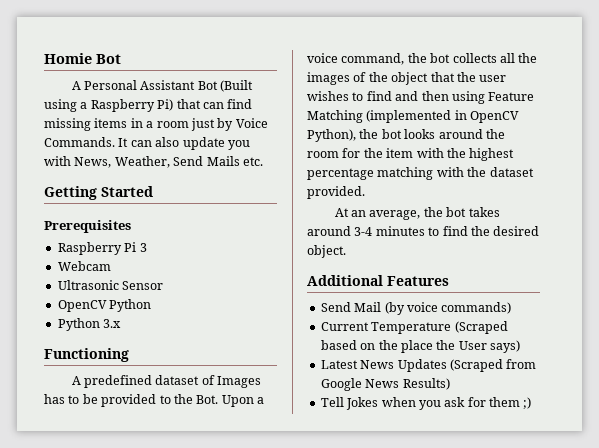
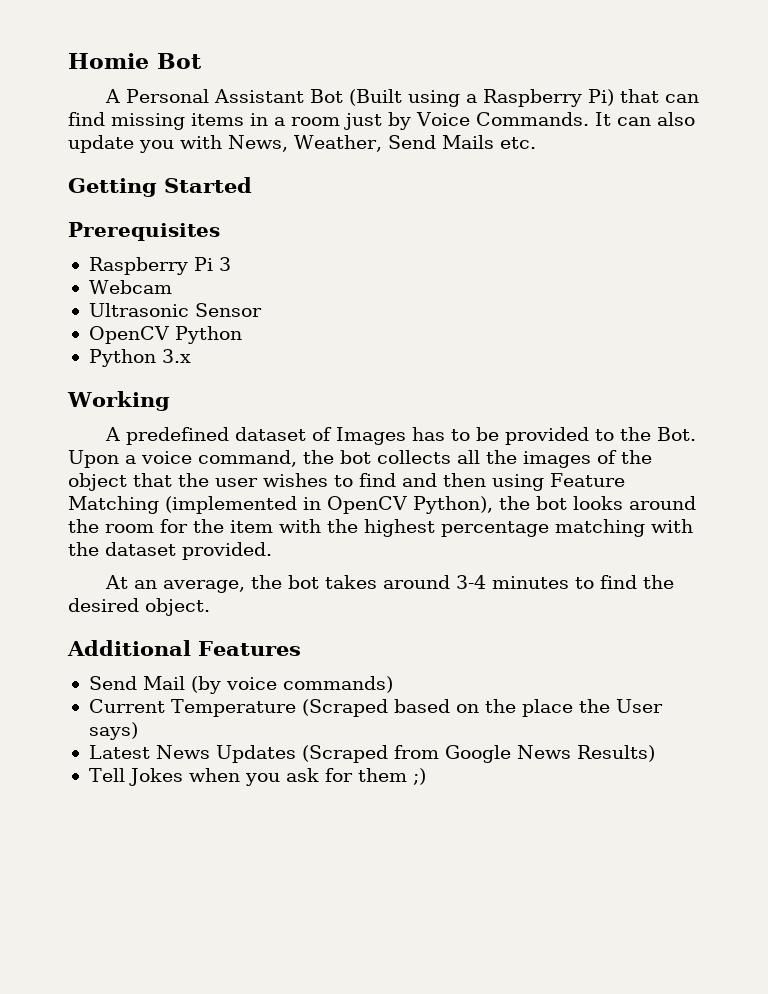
- Functioning
+ Working

